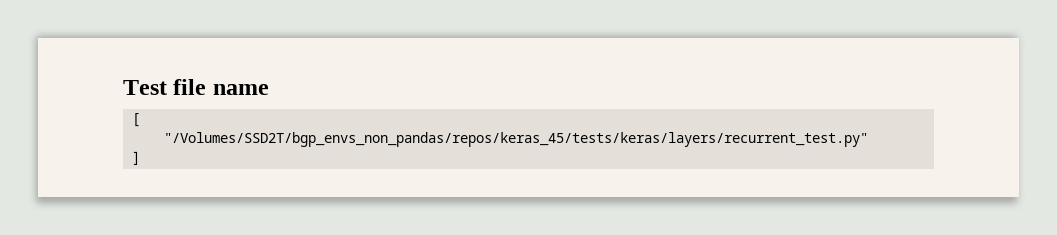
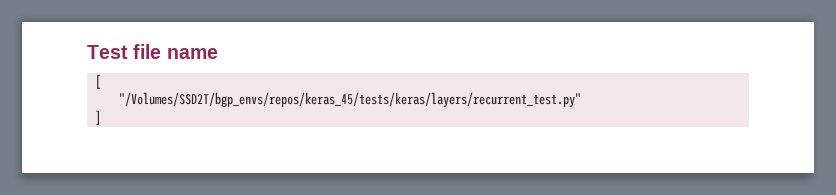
- "/Volumes/SSD2T/bgp_envs_non_pandas/repos/keras_45/tests/keras/layers/recurrent_test.py"
+ "/Volumes/SSD2T/bgp_envs/repos/keras_45/tests/keras/layers/recurrent_test.py"

